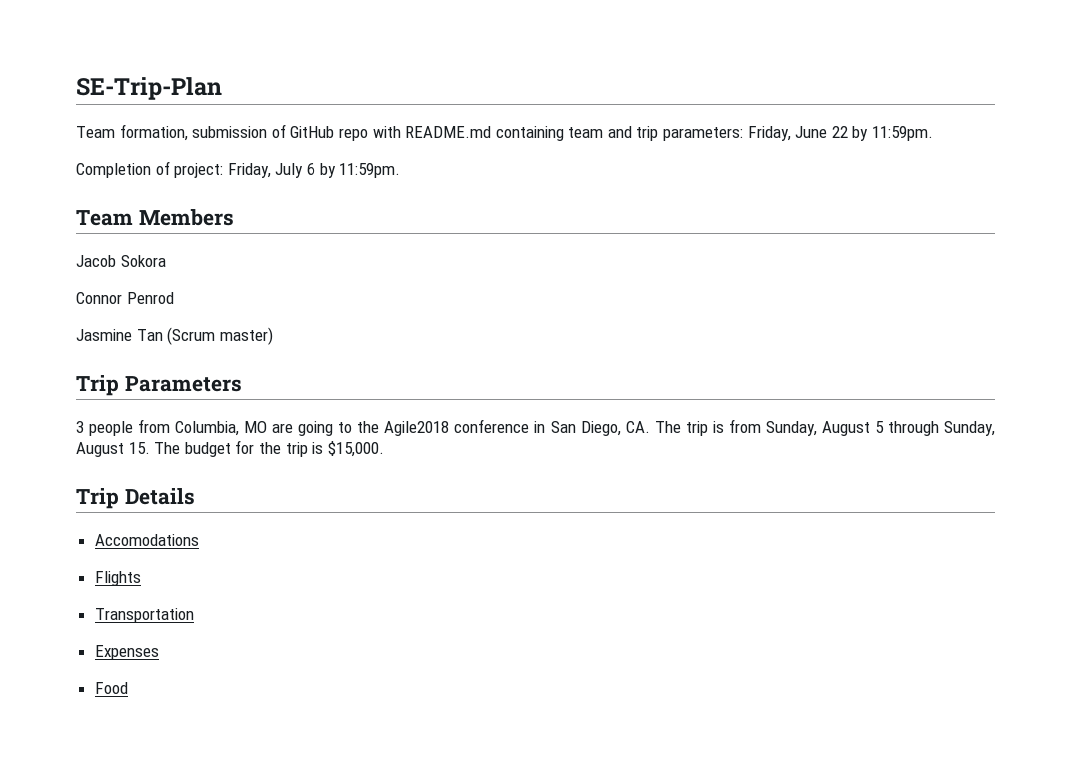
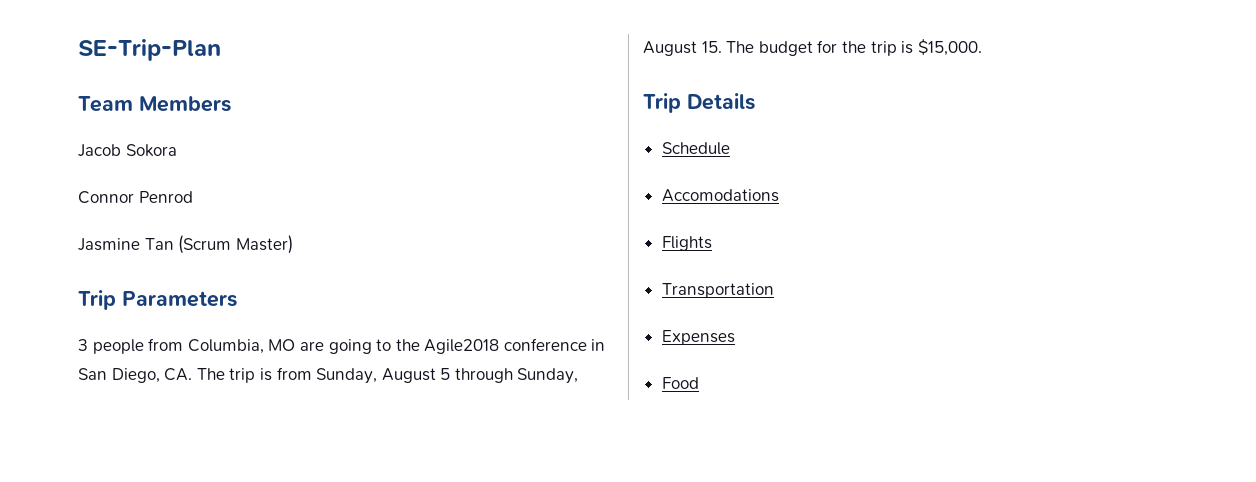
- Team formation, submission of GitHub repo with README.md containing team and trip parameters: Friday, June 22 by 11:59pm.
- Completion of project: Friday, July 6 by 11:59pm.
- Jasmine Tan (Scrum master)
+ Jasmine Tan (Scrum Master)
+ Schedule

